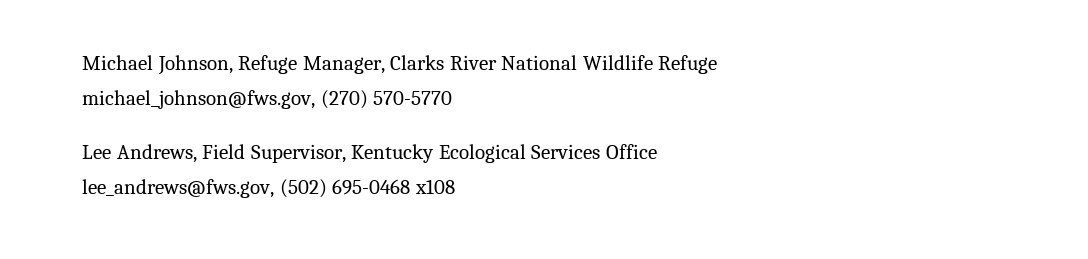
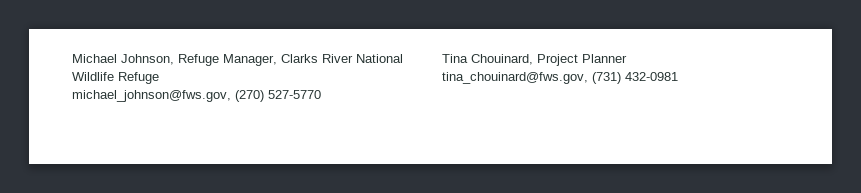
- michael_johnson@fws.gov, (270) 570-5770
- Lee Andrews, Field Supervisor, Kentucky Ecological Services Office
- lee_andrews@fws.gov, (502) 695-0468 x108
+ michael_johnson@fws.gov, (270) 527-5770
+ Tina Chouinard, Project Planner
+ tina_chouinard@fws.gov, (731) 432-0981

